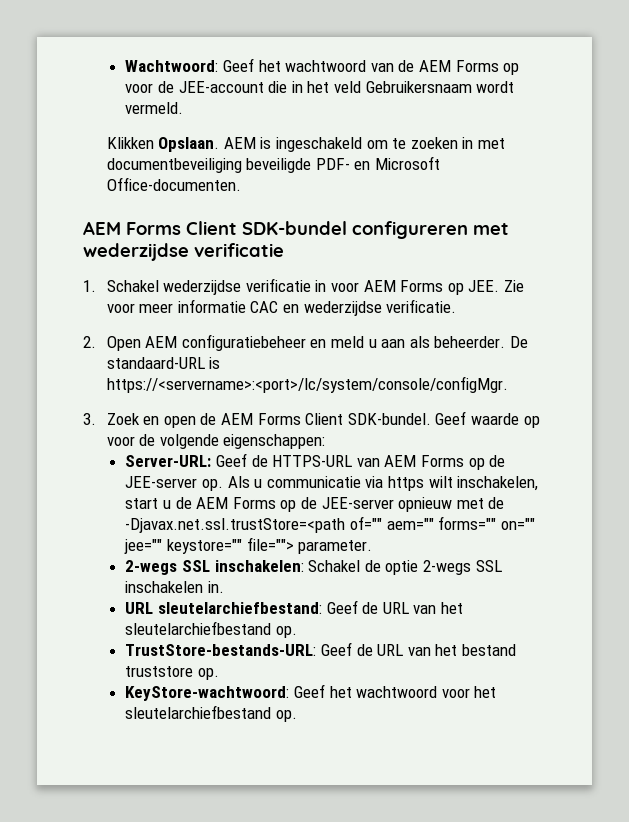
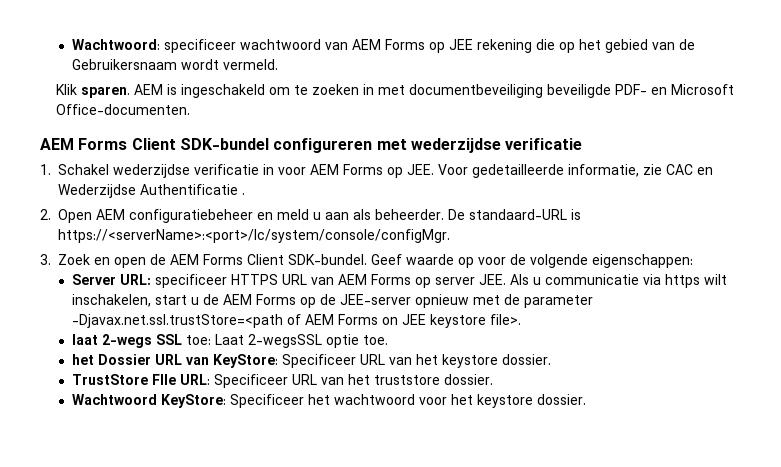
- Wachtwoord: Geef het wachtwoord van de AEM Forms op voor de JEE-account die in het veld Gebruikersnaam wordt vermeld.
+ Wachtwoord: specificeer wachtwoord van AEM Forms op JEE rekening die op het gebied van de Gebruikersnaam wordt vermeld.
- Klikken Opslaan.
+ Klik sparen.
- 1. Schakel wederzijdse verificatie in voor AEM Forms op JEE. Zie voor meer informatie CAC en wederzijdse verificatie.
+ 1. Schakel wederzijdse verificatie in voor AEM Forms op JEE. Voor gedetailleerde informatie, zie CAC en Wederzijdse Authentificatie .
- De standaard-URL is https://<servername>:<port>/lc/system/console/configMgr.
+ De standaard-URL is https://<serverName>:<port>/lc/system/console/configMgr.
- Server-URL: Geef de HTTPS-URL van AEM Forms op de JEE-server op. Als u communicatie via https wilt inschakelen, start u de AEM Forms op de JEE-server opnieuw met de -Djavax.net.ssl.trustStore=<path of="" aem="" forms="" on="" jee="" keystore="" file=""> parameter.
- 2-wegs SSL inschakelen: Schakel de optie 2-wegs SSL inschakelen in.
- URL sleutelarchiefbestand: Geef de URL van het sleutelarchiefbestand op.
- TrustStore-bestands-URL: Geef de URL van het bestand truststore op.
- KeyStore-wachtwoord: Geef het wachtwoord voor het sleutelarchiefbestand op.
+ Server URL: specificeer HTTPS URL van AEM Forms op server JEE. Als u communicatie via https wilt inschakelen, start u de AEM Forms op de JEE-server opnieuw met de parameter -Djavax.net.ssl.trustStore=<path of AEM Forms on JEE keystore file>.
+ laat 2-wegs SSL toe: Laat 2-wegsSSL optie toe.
+ het Dossier URL van KeyStore: Specificeer URL van het keystore dossier.
+ TrustStore FIle URL: Specificeer URL van het truststore dossier.
+ Wachtwoord KeyStore: Specificeer het wachtwoord voor het keystore dossier.

